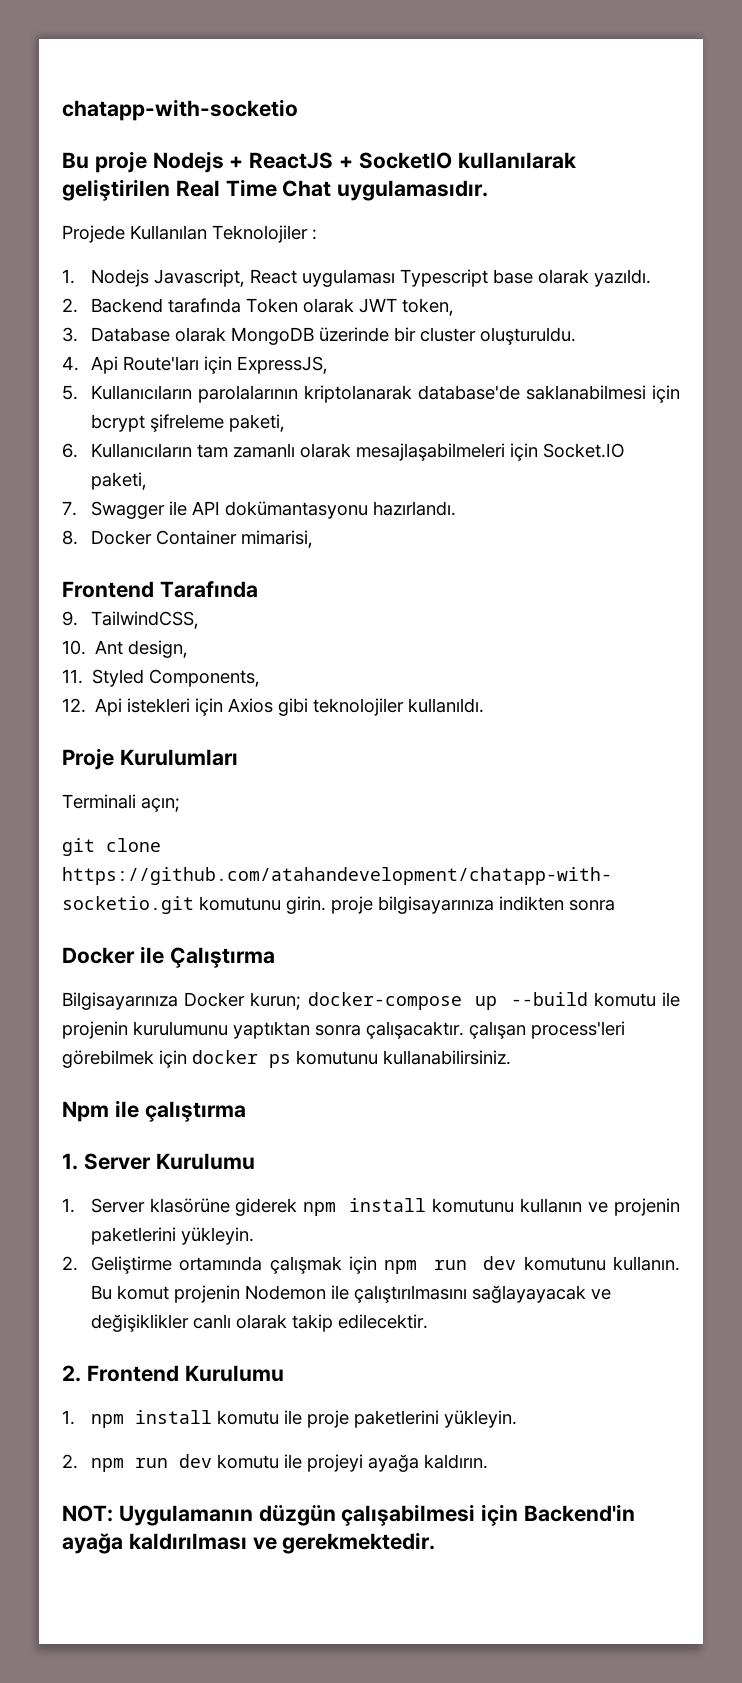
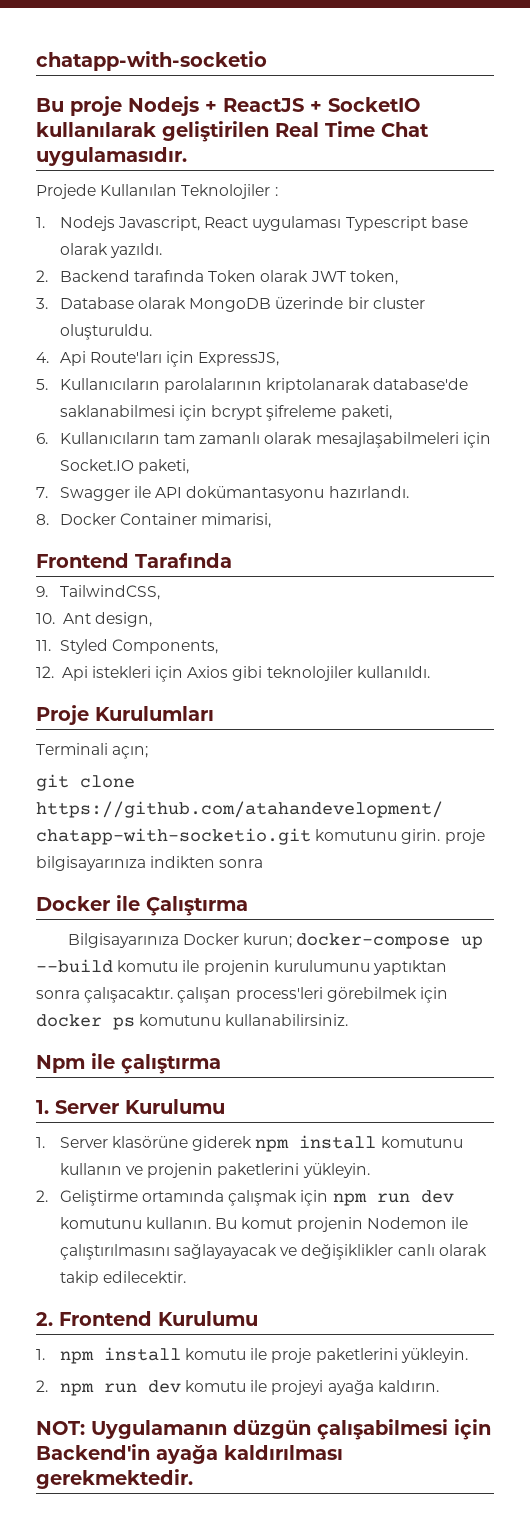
- NOT: Uygulamanın düzgün çalışabilmesi için Backend'in ayağa kaldırılması ve gerekmektedir.
+ NOT: Uygulamanın düzgün çalışabilmesi için Backend'in ayağa kaldırılması gerekmektedir.

